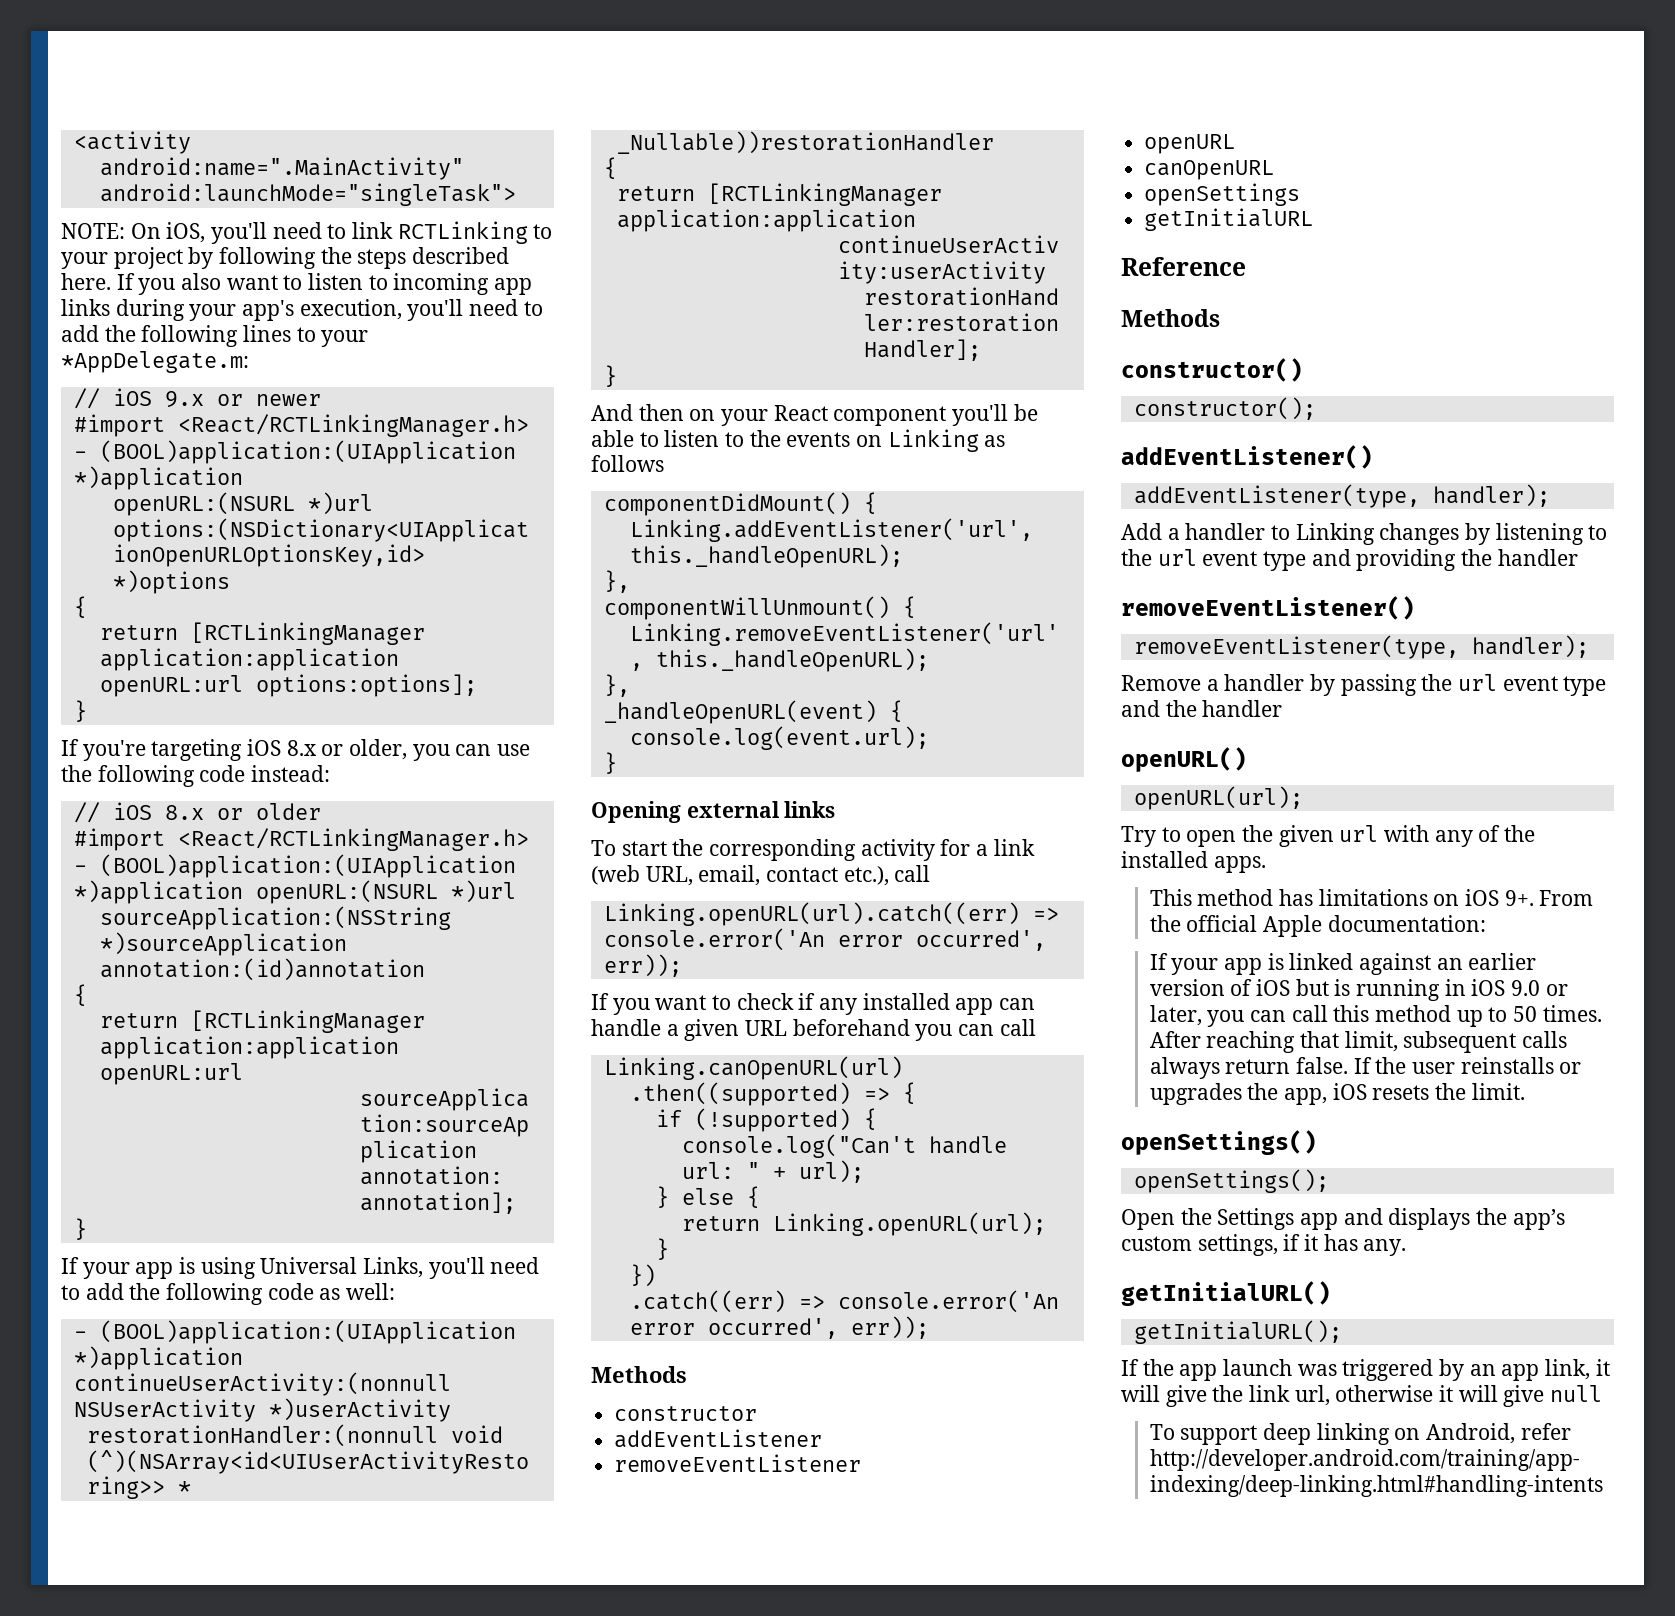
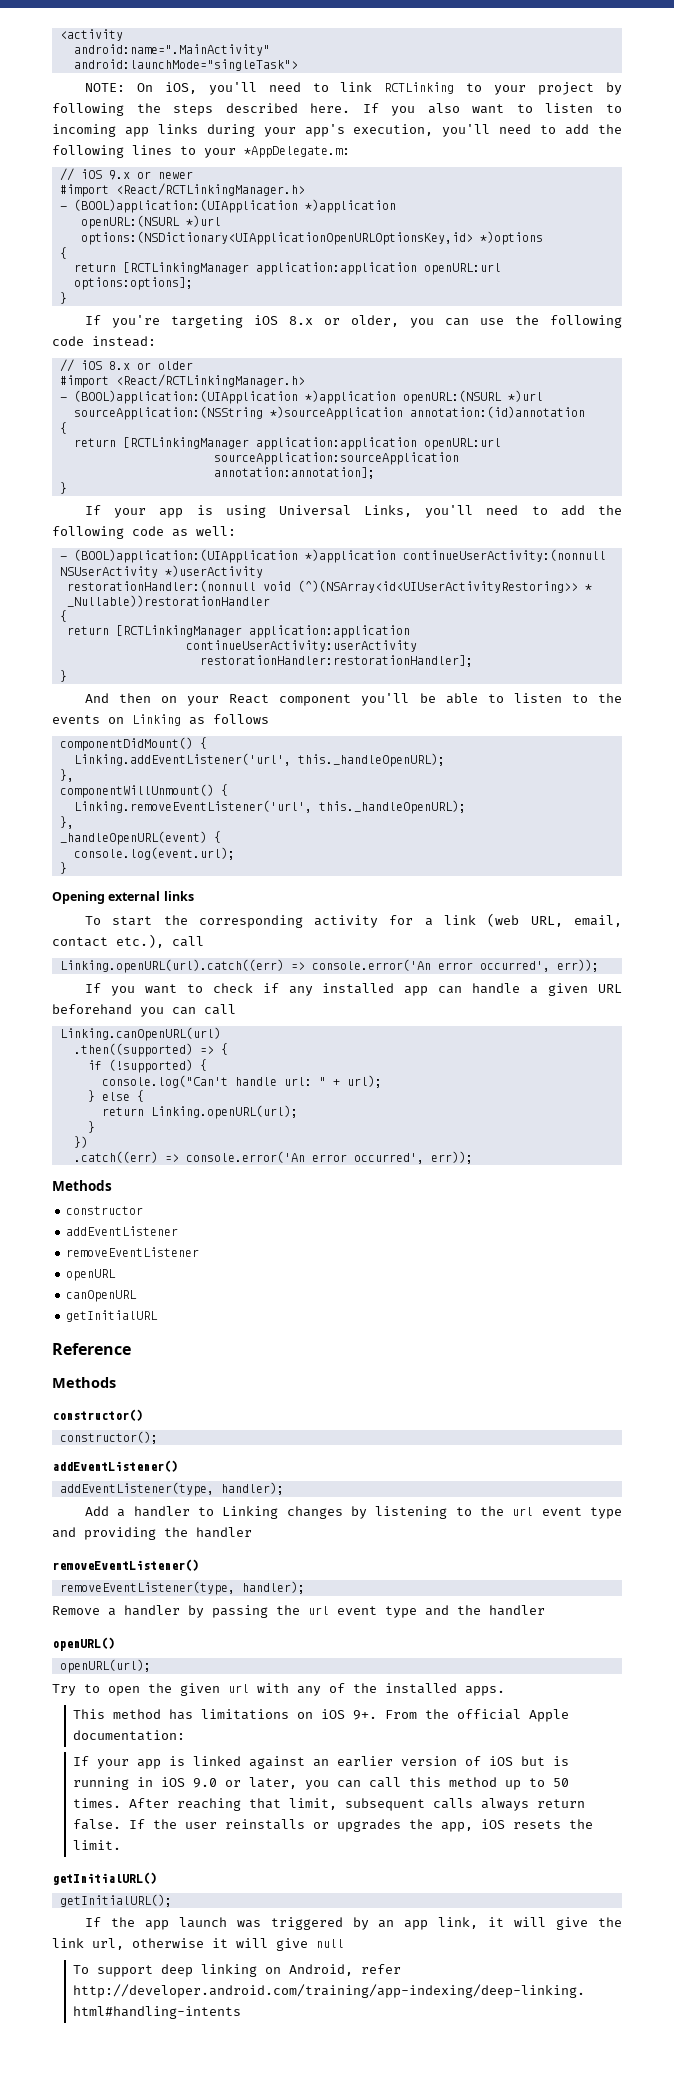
- openSettings
- openSettings()
- openSettings();
- Open the Settings app and displays the app’s custom settings, if it has any.

